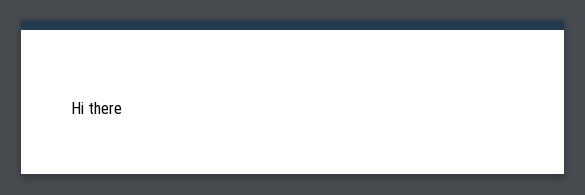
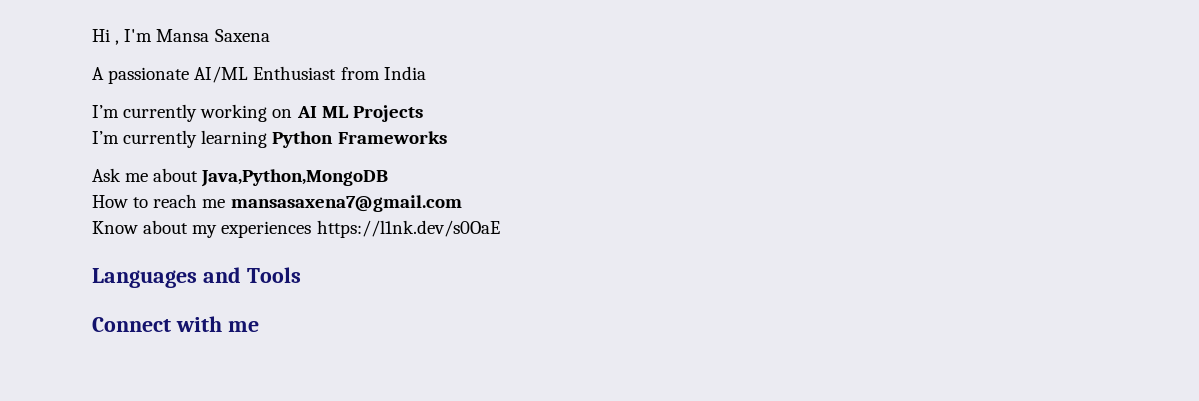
- Hi there
+ Hi , I'm Mansa Saxena
+ A passionate AI/ML Enthusiast from India
+ I’m currently working on AI ML Projects
+ I’m currently learning Python Frameworks
+ Ask me about Java,Python,MongoDB
+ How to reach me mansasaxena7@gmail.com
+ Know about my experiences https://l1nk.dev/s0OaE
+ Languages and Tools
+ Connect with me

